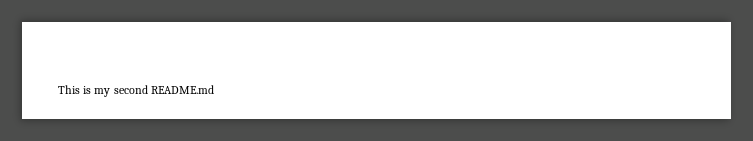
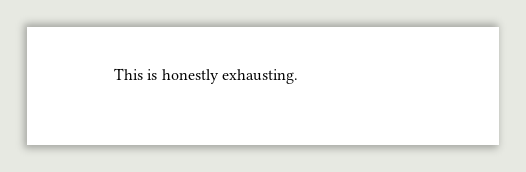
- This is my second README.md
+ This is honestly exhausting.

